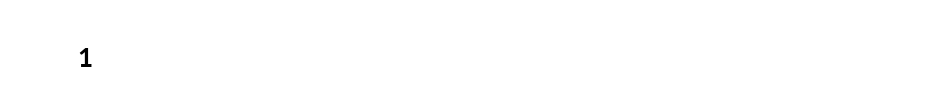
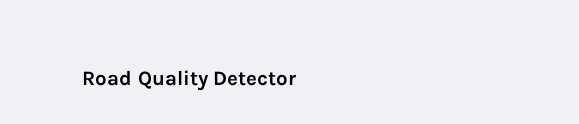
- 1
+ Road Quality Detector

